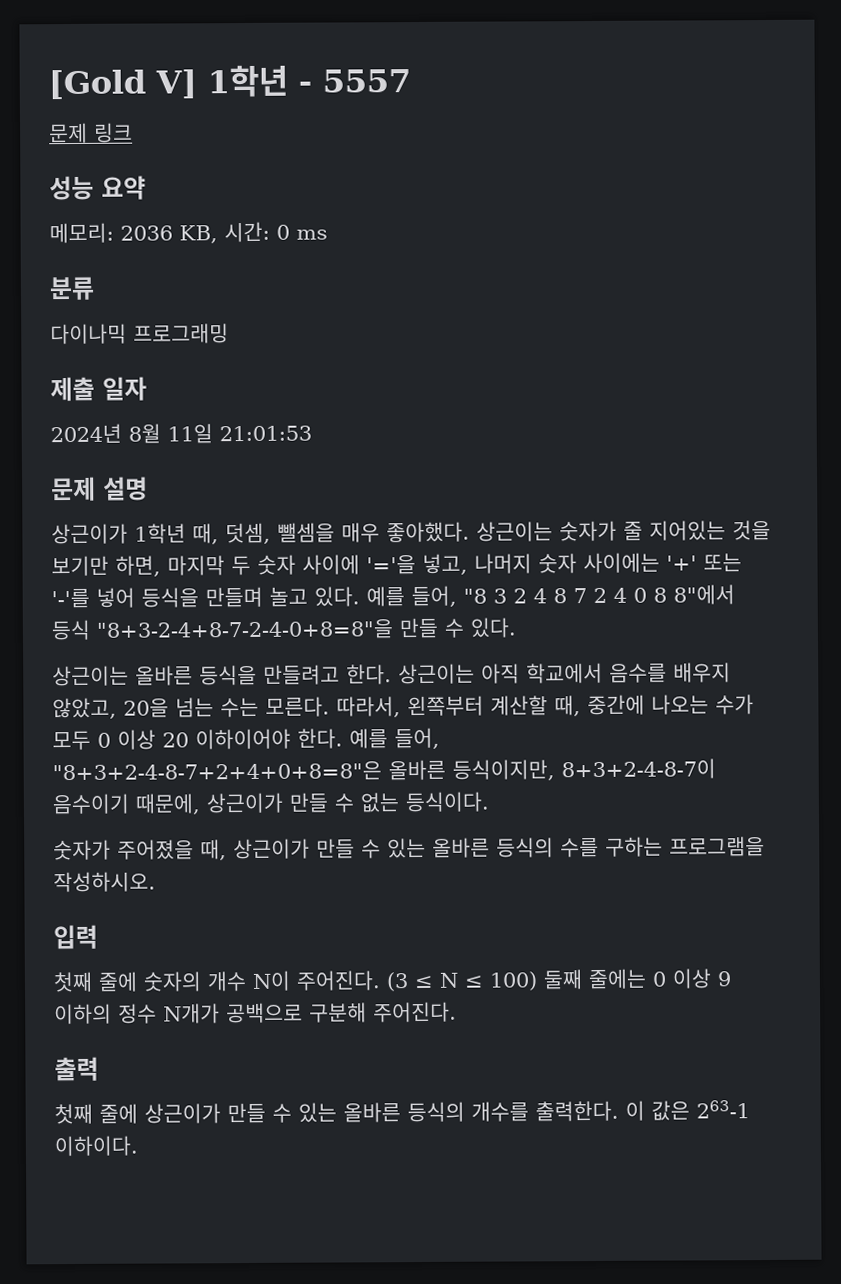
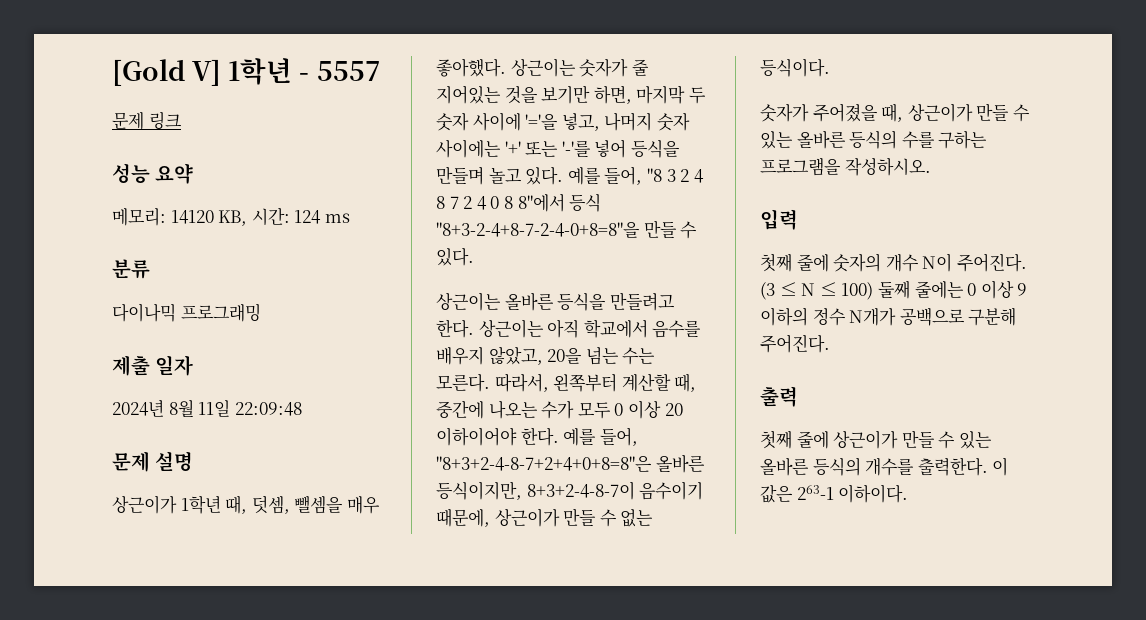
- 메모리: 2036 KB, 시간: 0 ms
+ 메모리: 14120 KB, 시간: 124 ms
- 2024년 8월 11일 21:01:53
+ 2024년 8월 11일 22:09:48

